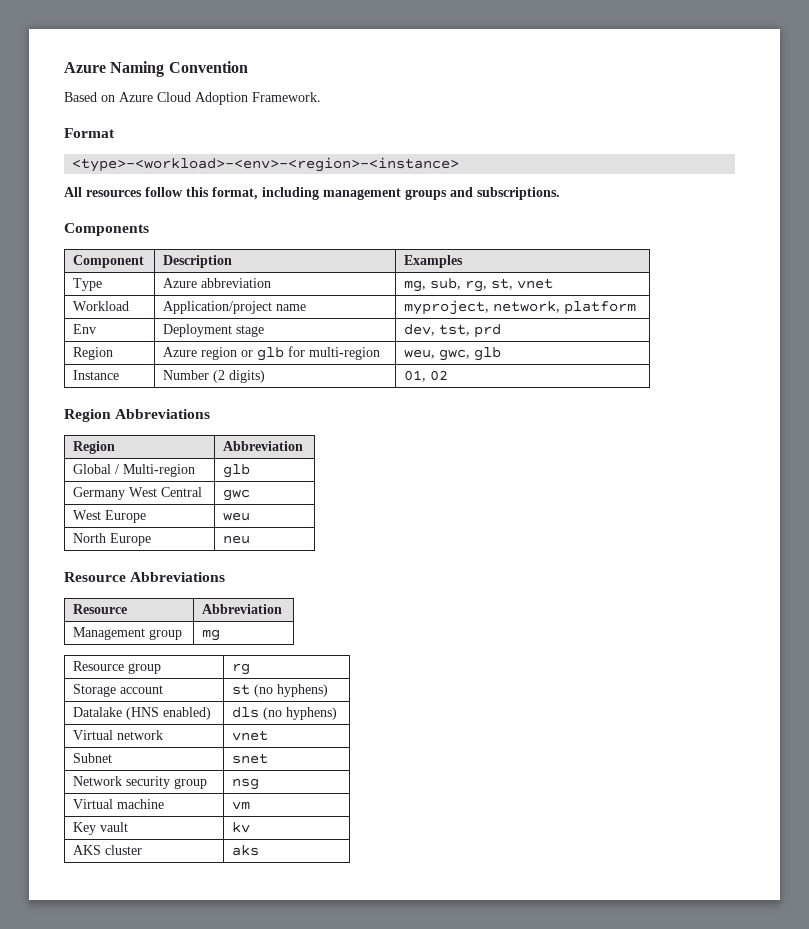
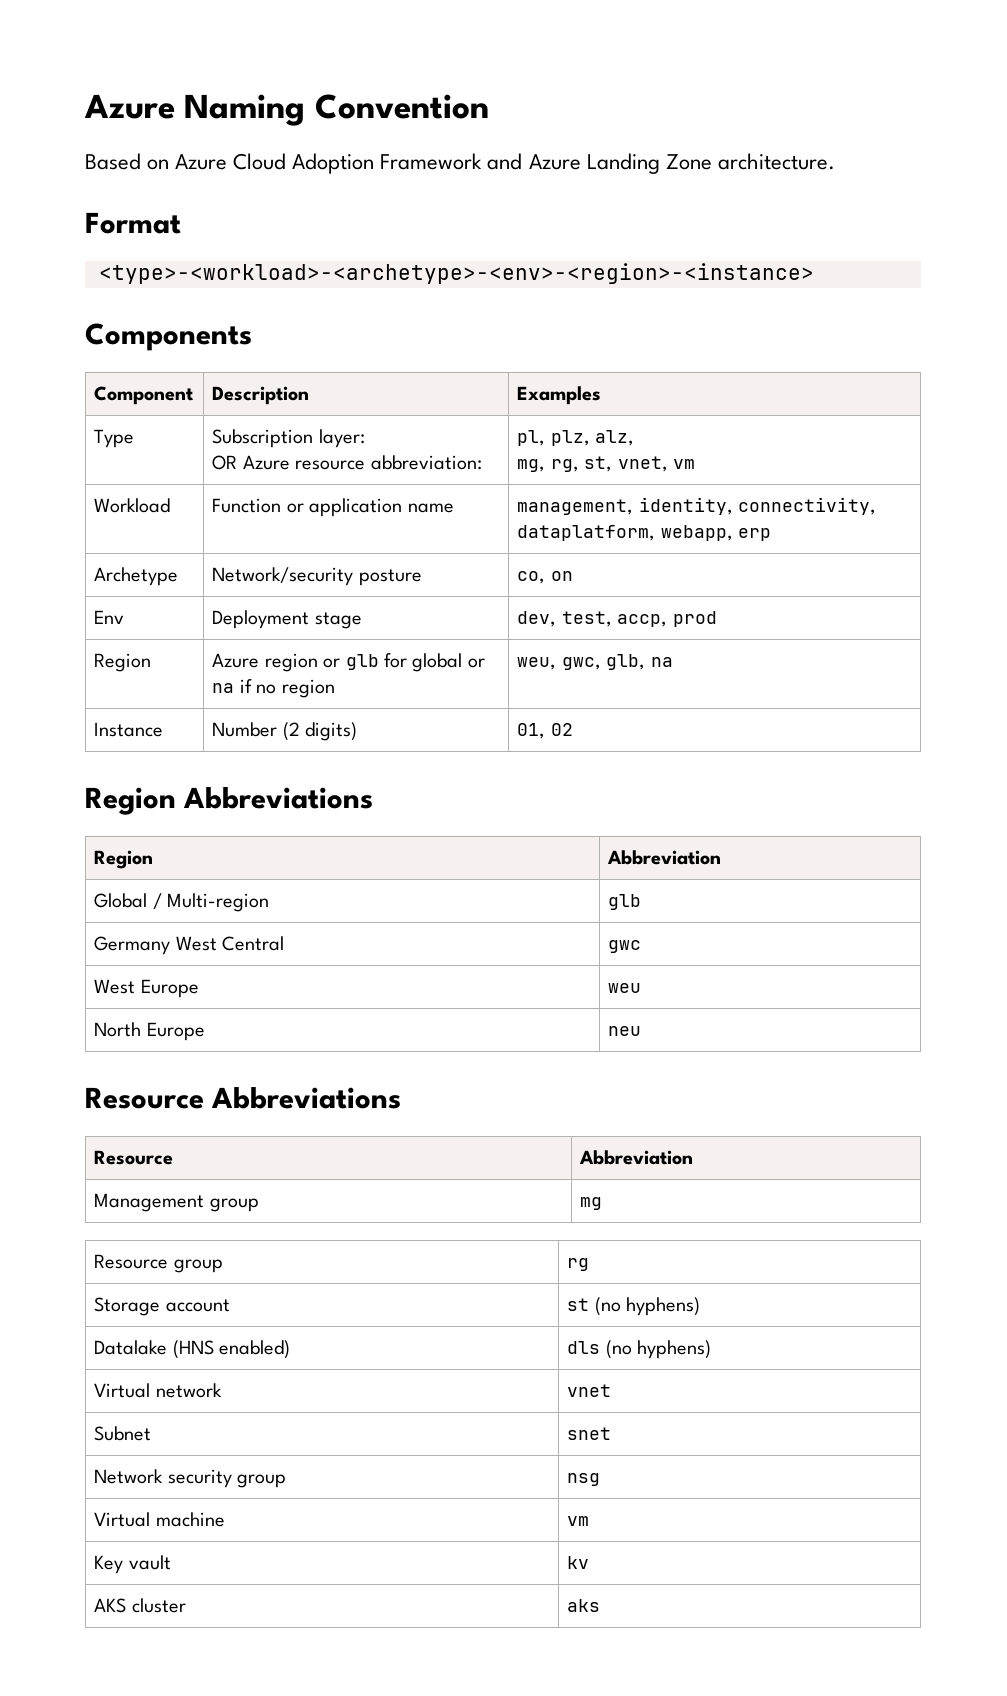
- Based on Azure Cloud Adoption Framework.
+ Based on Azure Cloud Adoption Framework and Azure Landing Zone architecture.
  Format
- <type>-<workload>-<env>-<region>-<instance>
- All resources follow this format, including management groups and subscriptions.
+ <type>-<workload>-<archetype>-<env>-<region>-<instance>
- Type | Azure abbreviation | mg, sub, rg, st, vnet
- Workload | Application/project name | myproject, network, platform
+ Type | Subscription layer:
+ OR Azure resource abbreviation: | pl, plz, alz,
+ mg, rg, st, vnet, vm
+ Workload | Function or application name | management, identity, connectivity, dataplatform, webapp, erp
+ Archetype | Network/security posture | co, on
- Env | Deployment stage | dev, tst, prd
+ Env | Deployment stage | dev, test, accp, prod
- Region | Azure region or glb for multi-region | weu, gwc, glb
+ Region | Azure region or glb for global or na if no region | weu, gwc, glb, na

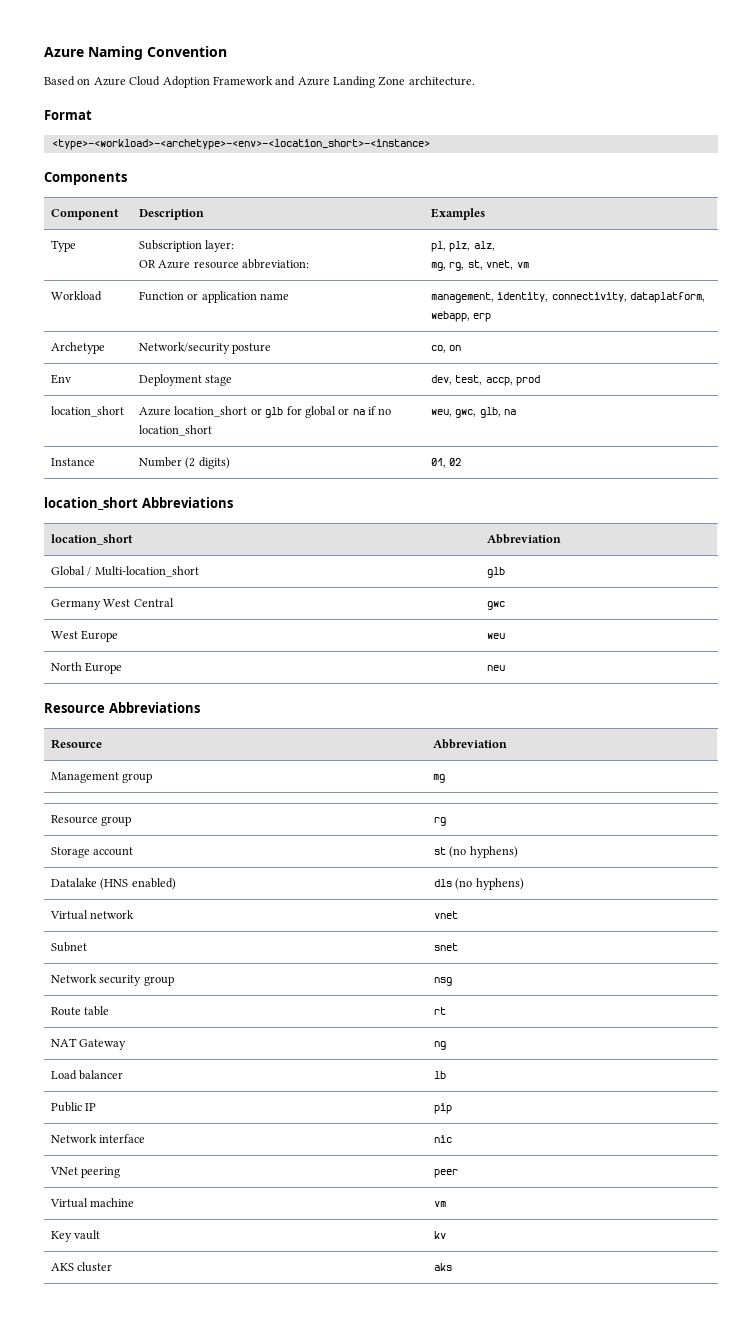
- <type>-<workload>-<archetype>-<env>-<region>-<instance>
+ <type>-<workload>-<archetype>-<env>-<location_short>-<instance>
- Region | Azure region or glb for global or na if no region | weu, gwc, glb, na
+ location_short | Azure location_short or glb for global or na if no location_short | weu, gwc, glb, na
- Region Abbreviations
- Region | Abbreviation
+ location_short Abbreviations
+ location_short | Abbreviation
- Global / Multi-region | glb
+ Global / Multi-location_short | glb
+ Route table | rt
+ NAT Gateway | ng
+ Load balancer | lb
+ Public IP | pip
+ Network interface | nic
+ VNet peering | peer

